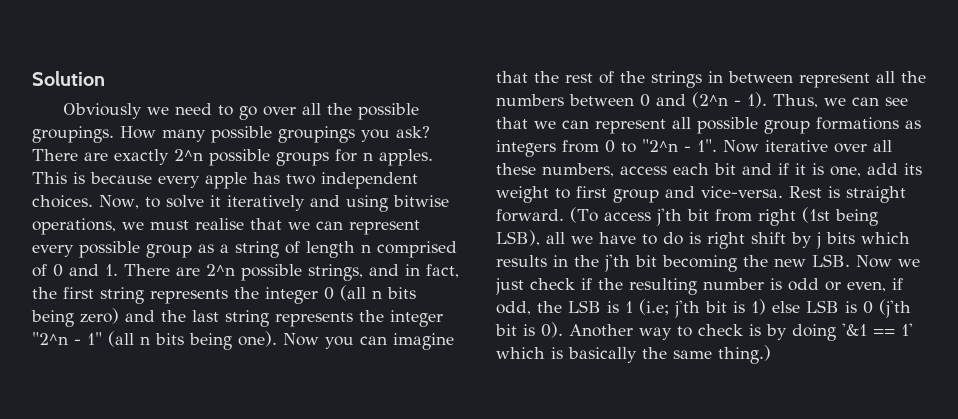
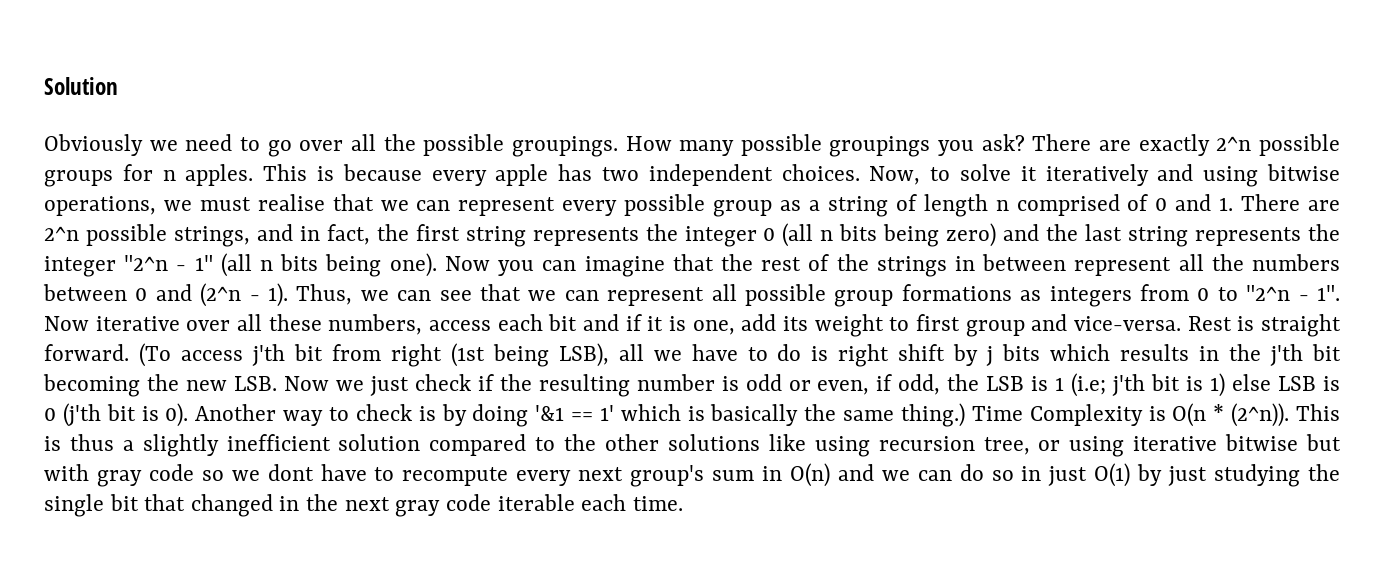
+ Time Complexity is O(n * (2^n)). This is thus a slightly inefficient solution compared to the other solutions like using recursion tree, or using iterative bitwise but with gray code so we dont have to recompute every next group's sum in O(n) and we can do so in just O(1) by just studying the single bit that changed in the next gray code iterable each time.

